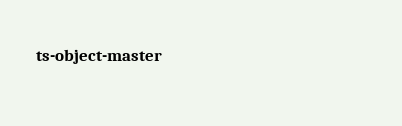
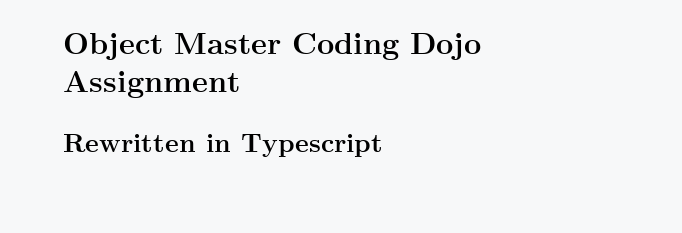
- ts-object-master
+ Object Master Coding Dojo Assignment
+ Rewritten in Typescript

